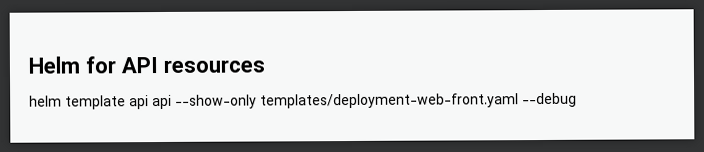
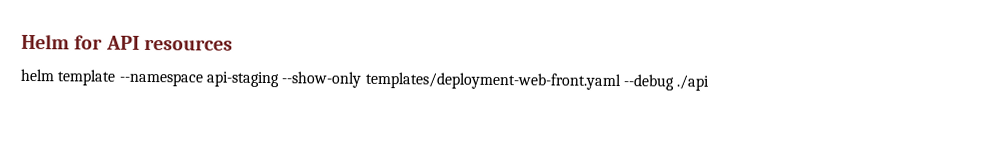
- helm template api api --show-only templates/deployment-web-front.yaml --debug
+ helm template --namespace api-staging --show-only templates/deployment-web-front.yaml --debug ./api

